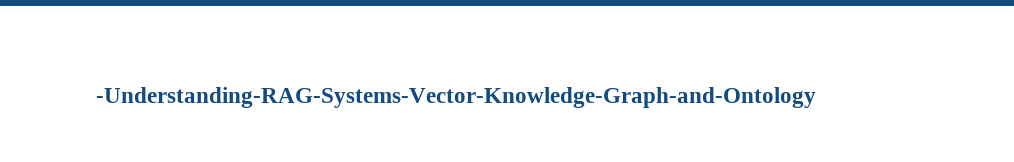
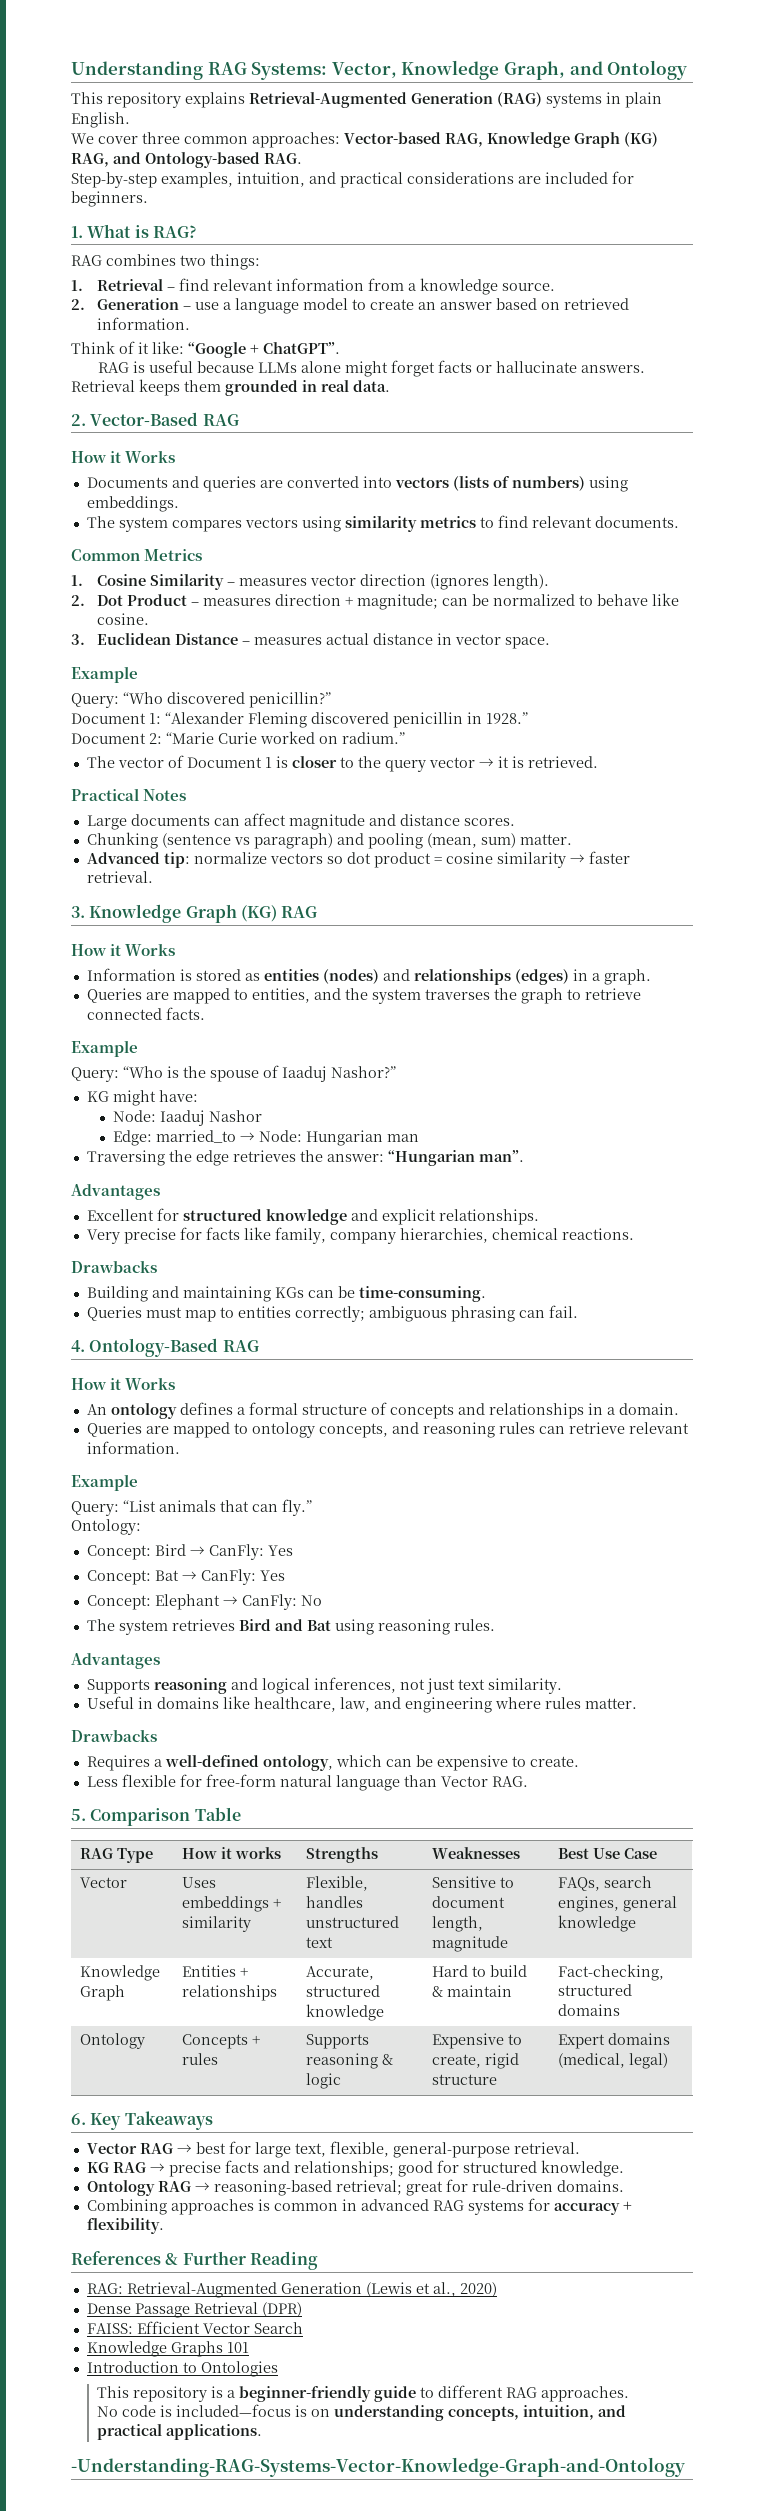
+ Understanding RAG Systems: Vector, Knowledge Graph, and Ontology
+ This repository explains Retrieval-Augmented Generation (RAG) systems in plain English.
+ We cover three common approaches: Vector-based RAG, Knowledge Graph (KG) RAG, and Ontology-based RAG.
+ Step-by-step examples, intuition, and practical considerations are included for beginners.
+ 1. What is RAG?
+ RAG combines two things:
+ 1. Retrieval – find relevant information from a knowledge source.
+ 2. Generation – use a language model to create an answer based on retrieved information.
+ Think of it like: “Google + ChatGPT”.
+ RAG is useful because LLMs alone might forget facts or hallucinate answers. Retrieval keeps them grounded in real data.
+ 2. Vector-Based RAG
+ How it Works
+ Documents and queries are converted into vectors (lists of numbers) using embeddings.
+ The system compares vectors using similarity metrics to find relevant documents.
+ Common Metrics
+ 1. Cosine Similarity – measures vector direction (ignores length).
+ 2. Dot Product – measures direction + magnitude; can be normalized to behave like cosine.
+ 3. Euclidean Distance – measures actual distance in vector space.
+ Example
+ Query: “Who discovered penicillin?”
+ Document 1: “Alexander Fleming discovered penicillin in 1928.”
+ Document 2: “Marie Curie worked on radium.”
+ The vector of Document 1 is closer to the query vector → it is retrieved.
+ Practical Notes
+ Large documents can affect magnitude and distance scores.
+ Chunking (sentence vs paragraph) and pooling (mean, sum) matter.
+ Advanced tip: normalize vectors so dot product = cosine similarity → faster retrieval.
+ 3. Knowledge Graph (KG) RAG
+ How it Works
+ Information is stored as entities (nodes) and relationships (edges) in a graph.
+ Queries are mapped to entities, and the system traverses the graph to retrieve connected facts.
+ Example
+ Query: “Who is the spouse of Iaaduj Nashor?”
+ KG might have:
+ Node: Iaaduj Nashor
+ Edge: married_to → Node: Hungarian man
+ Traversing the edge retrieves the answer: “Hungarian man”.
+ Advantages
+ Excellent for structured knowledge and explicit relationships.
+ Very precise for facts like family, company hierarchies, chemical reactions.
+ Drawbacks
+ Building and maintaining KGs can be time-consuming.
+ Queries must map to entities correctly; ambiguous phrasing can fail.
+ 4. Ontology-Based RAG
+ How it Works
+ An ontology defines a formal structure of concepts and relationships in a domain.
+ Queries are mapped to ontology concepts, and reasoning rules can retrieve relevant information.
+ Example
+ Query: “List animals that can fly.”
+ Ontology:
+ Concept: Bird → CanFly: Yes
+ Concept: Bat → CanFly: Yes
+ Concept: Elephant → CanFly: No
+ The system retrieves Bird and Bat using reasoning rules.
+ Advantages
+ Supports reasoning and logical inferences, not just text similarity.
+ Useful in domains like healthcare, law, and engineering where rules matter.
+ Drawbacks
+ Requires a well-defined ontology, which can be expensive to create.
+ Less flexible for free-form natural language than Vector RAG.
+ 5. Comparison Table
+ RAG Type | How it works | Strengths | Weaknesses | Best Use Case
+ Vector | Uses embeddings + similarity | Flexible, handles unstructured text | Sensitive to document length, magnitude | FAQs, search engines, general knowledge
+ Knowledge Graph | Entities + relationships | Accurate, structured knowledge | Hard to build & maintain | Fact-checking, structured domains
+ Ontology | Concepts + rules | Supports reasoning & logic | Expensive to create, rigid structure | Expert domains (medical, legal)
+ 6. Key Takeaways
+ Vector RAG → best for large text, flexible, general-purpose retrieval.
+ KG RAG → precise facts and relationships; good for structured knowledge.
+ Ontology RAG → reasoning-based retrieval; great for rule-driven domains.
+ Combining approaches is common in advanced RAG systems for accuracy + flexibility.
+ References & Further Reading
+ RAG: Retrieval-Augmented Generation (Lewis et al., 2020)
+ Dense Passage Retrieval (DPR)
+ FAISS: Efficient Vector Search
+ Knowledge Graphs 101
+ Introduction to Ontologies
+ This repository is a beginner-friendly guide to different RAG approaches.
+ No code is included—focus is on understanding concepts, intuition, and practical applications.

